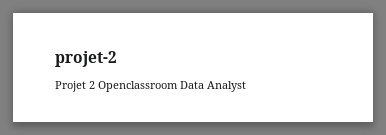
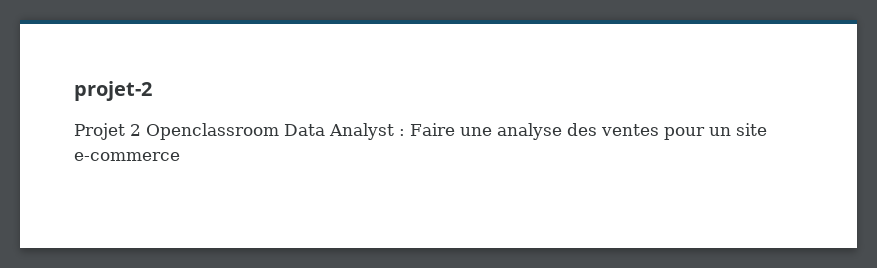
- Projet 2 Openclassroom Data Analyst
+ Projet 2 Openclassroom Data Analyst : Faire une analyse des ventes pour un site e-commerce

